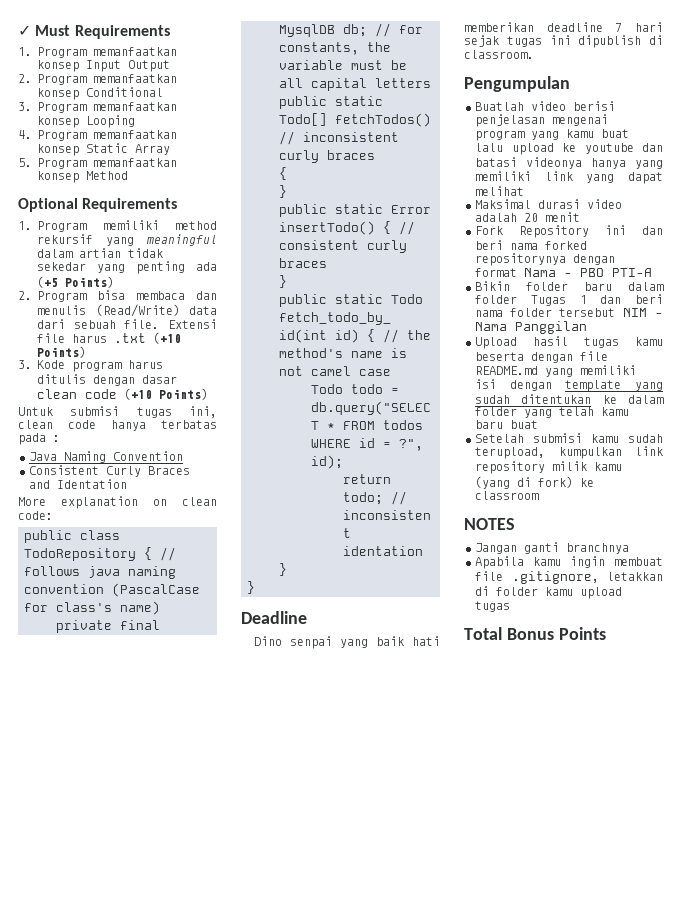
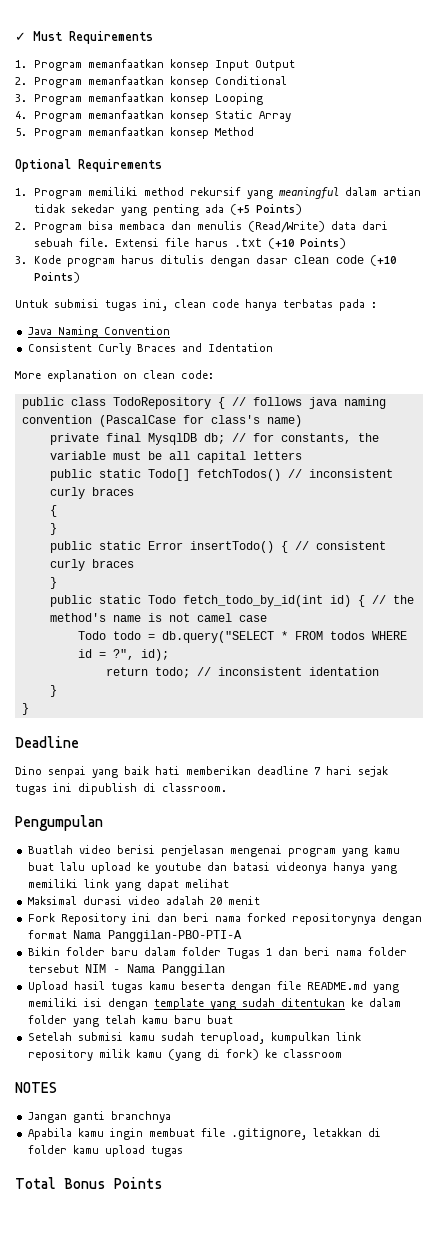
- Fork Repository ini dan beri nama forked repositorynya dengan format Nama - PBO PTI-A
+ Fork Repository ini dan beri nama forked repositorynya dengan format Nama Panggilan-PBO-PTI-A

